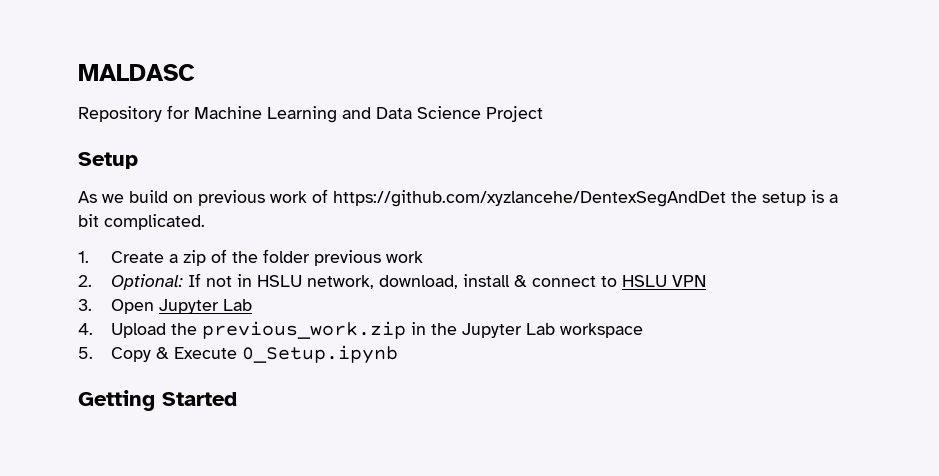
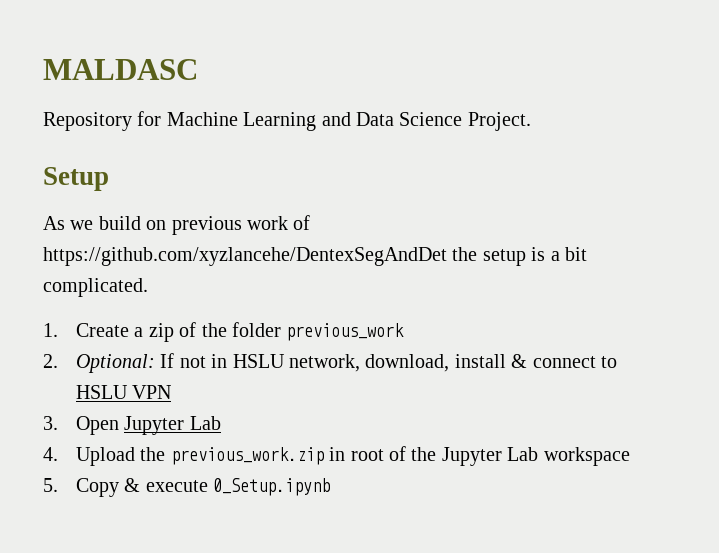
- Repository for Machine Learning and Data Science Project
+ Repository for Machine Learning and Data Science Project.
- 1. Create a zip of the folder previous work
+ 1. Create a zip of the folder previous_work
- 4. Upload the previous_work.zip in the Jupyter Lab workspace
+ 4. Upload the previous_work.zip in root of the Jupyter Lab workspace
- 5. Copy & Execute 0_Setup.ipynb
+ 5. Copy & execute 0_Setup.ipynb
- Getting Started

